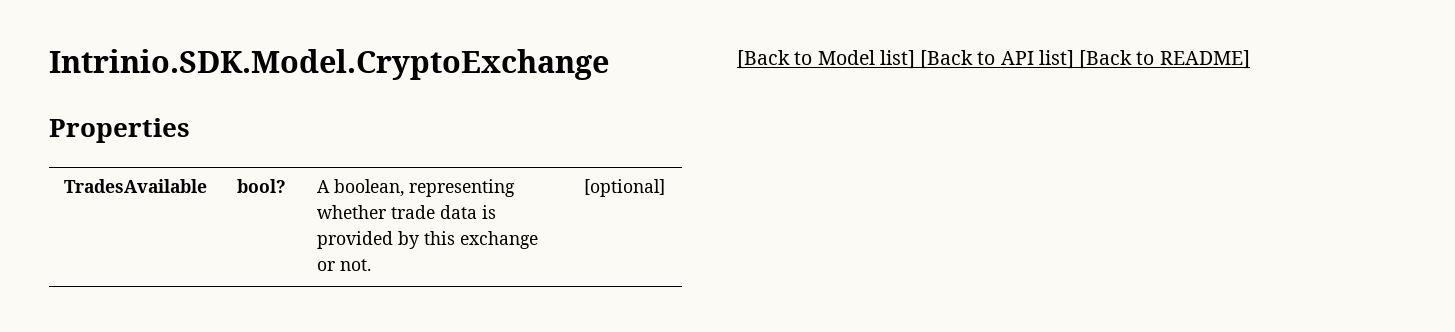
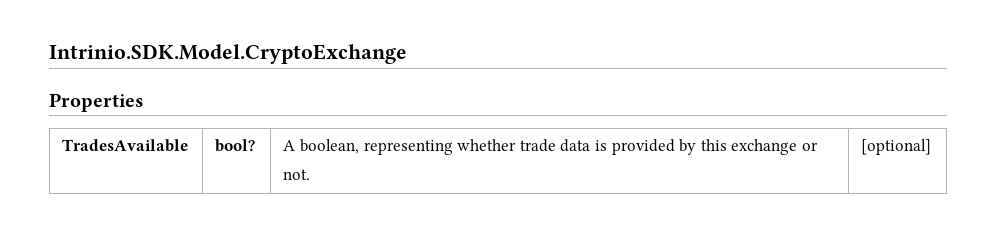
- [Back to Model list] [Back to API list] [Back to README]

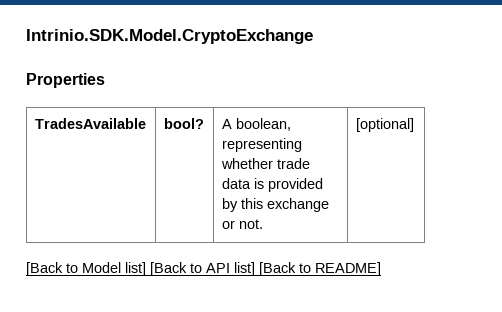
+ [Back to Model list] [Back to API list] [Back to README]

